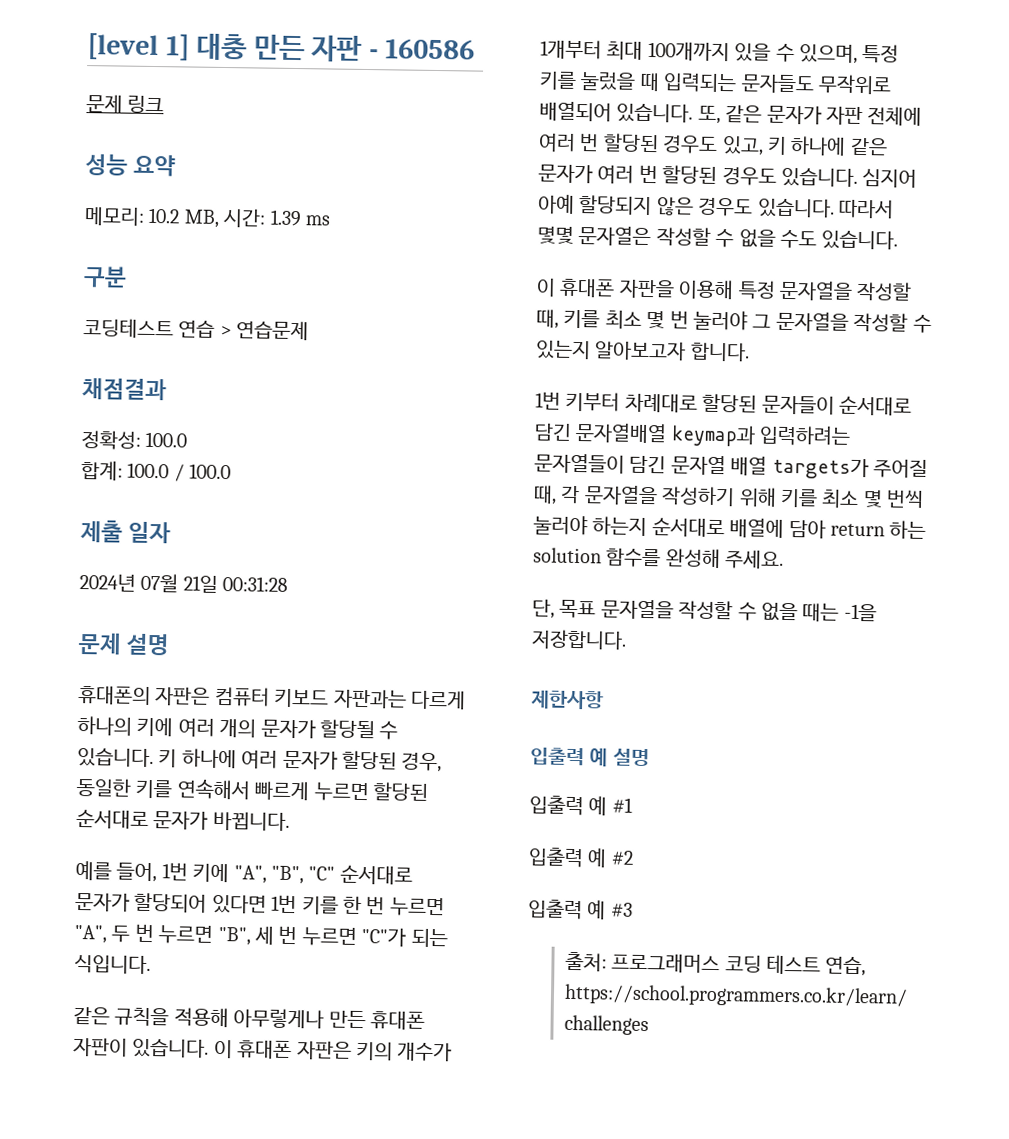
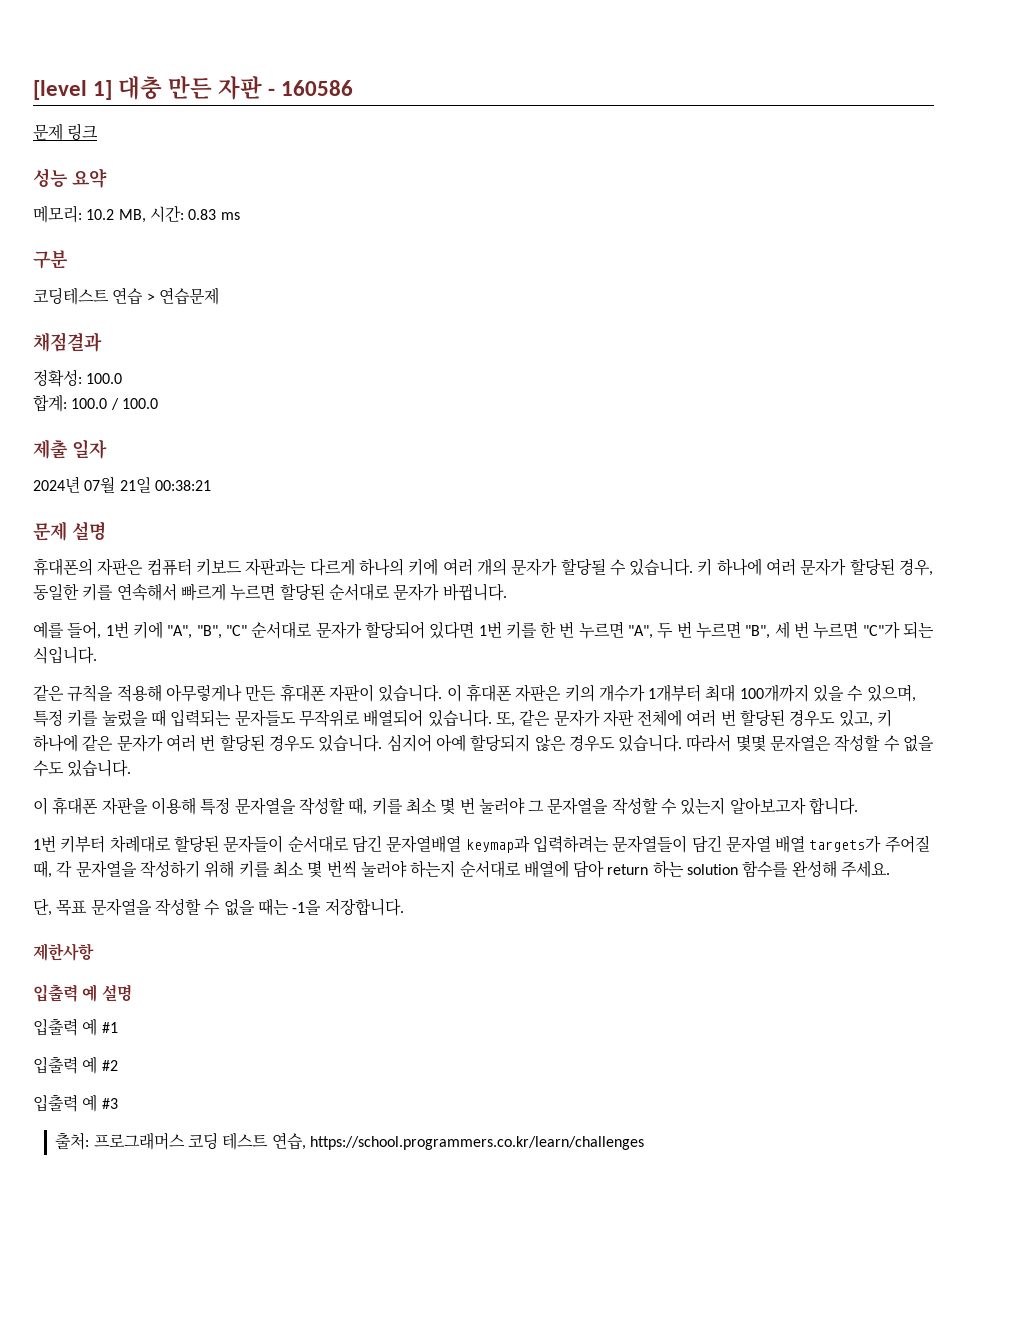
- 메모리: 10.2 MB, 시간: 1.39 ms
+ 메모리: 10.2 MB, 시간: 0.83 ms
- 2024년 07월 21일 00:31:28
+ 2024년 07월 21일 00:38:21

